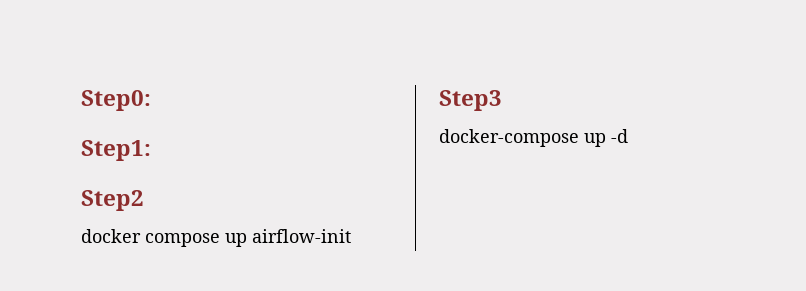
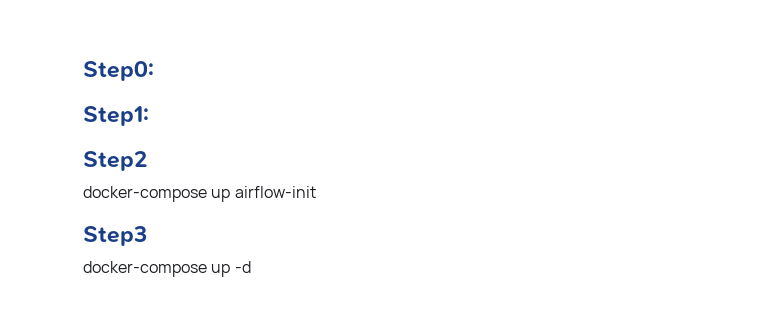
- docker compose up airflow-init
+ docker-compose up airflow-init

